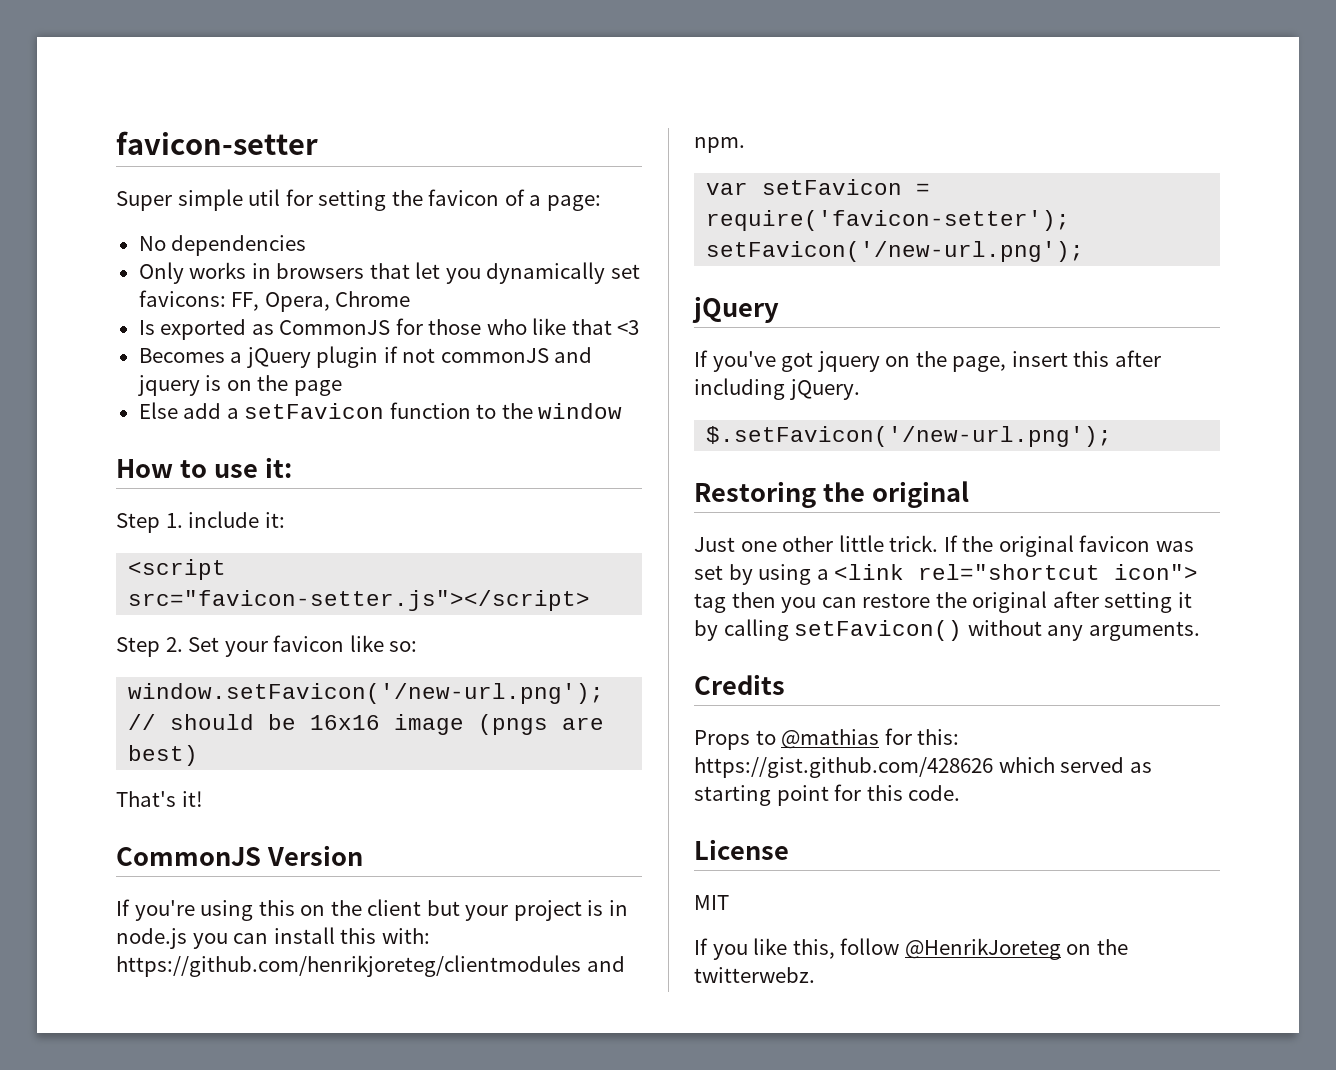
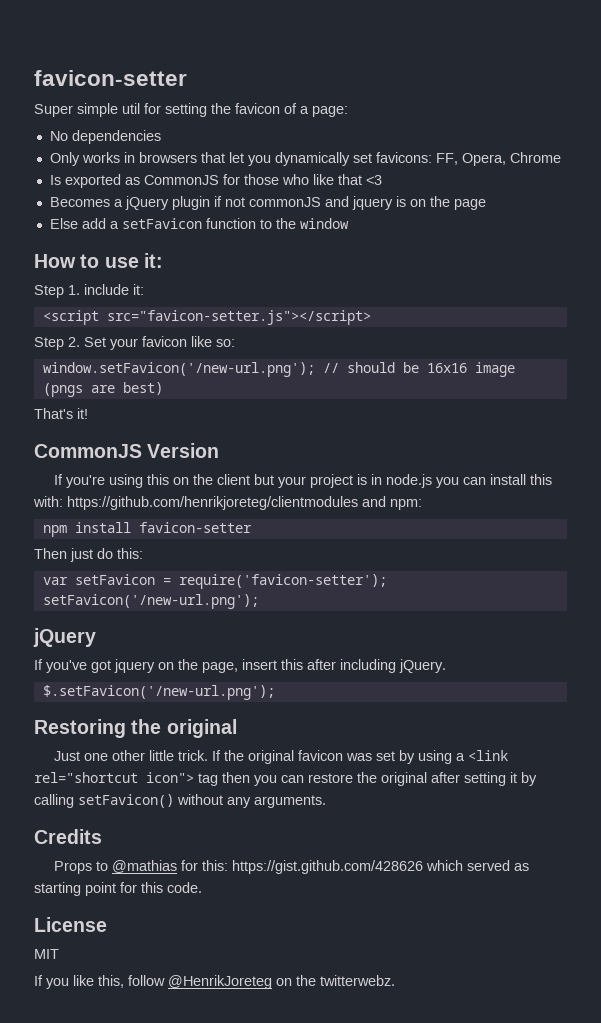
- If you're using this on the client but your project is in node.js you can install this with: https://github.com/henrikjoreteg/clientmodules and npm.
+ If you're using this on the client but your project is in node.js you can install this with: https://github.com/henrikjoreteg/clientmodules and npm:
+ npm install favicon-setter
+ Then just do this:

